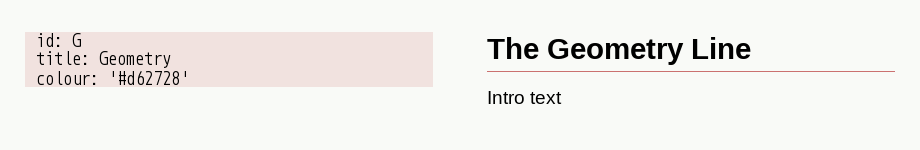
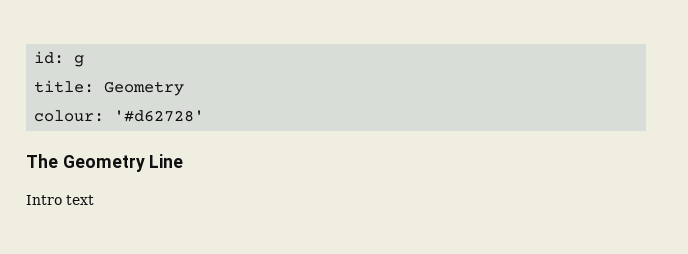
- id: G
+ id: g

